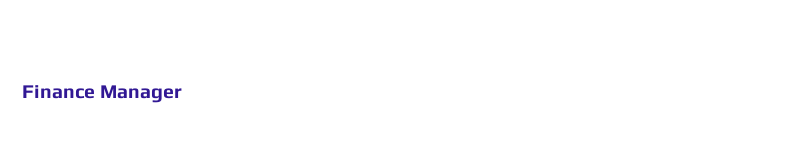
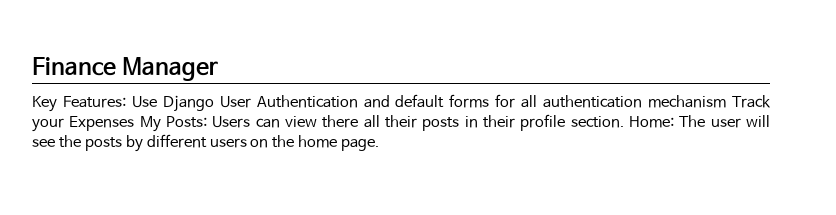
+ Key Features: Use Django User Authentication and default forms for all authentication mechanism Track your Expenses My Posts: Users can view there all their posts in their profile section. Home: The user will see the posts by different users on the home page.

